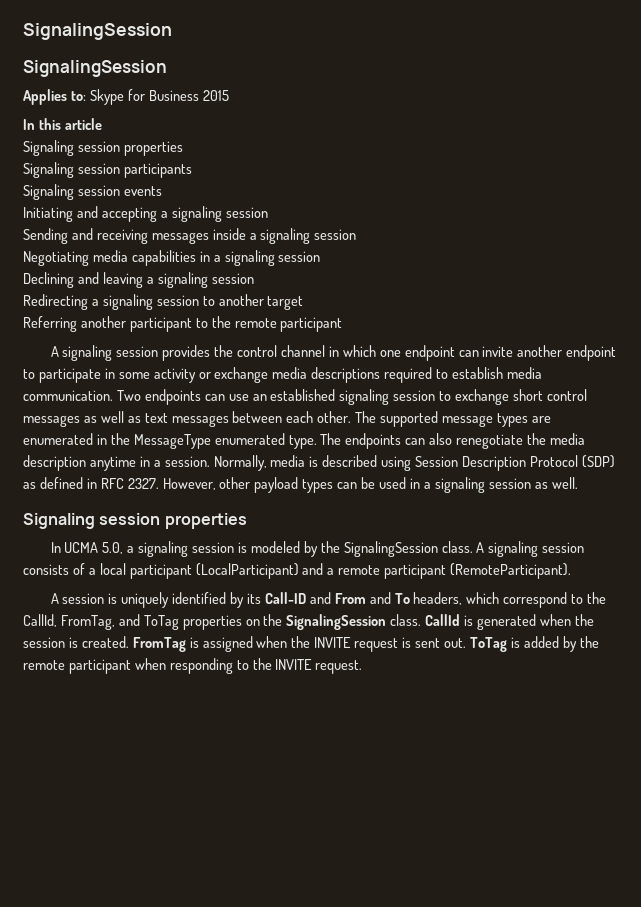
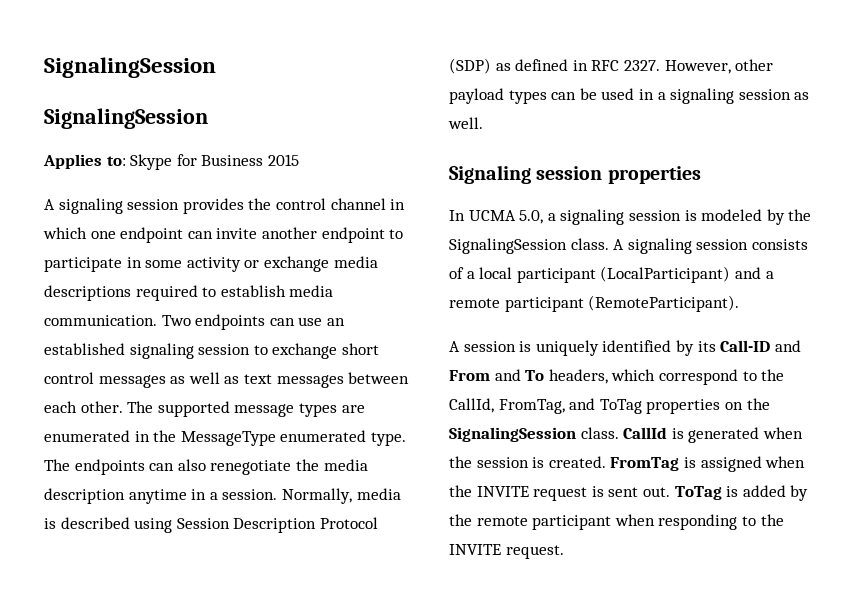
- In this article
- Signaling session properties
- Signaling session participants
- Signaling session events
- Initiating and accepting a signaling session
- Sending and receiving messages inside a signaling session
- Negotiating media capabilities in a signaling session
- Declining and leaving a signaling session
- Redirecting a signaling session to another target
- Referring another participant to the remote participant

